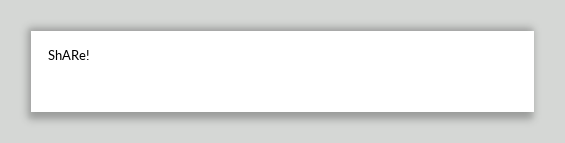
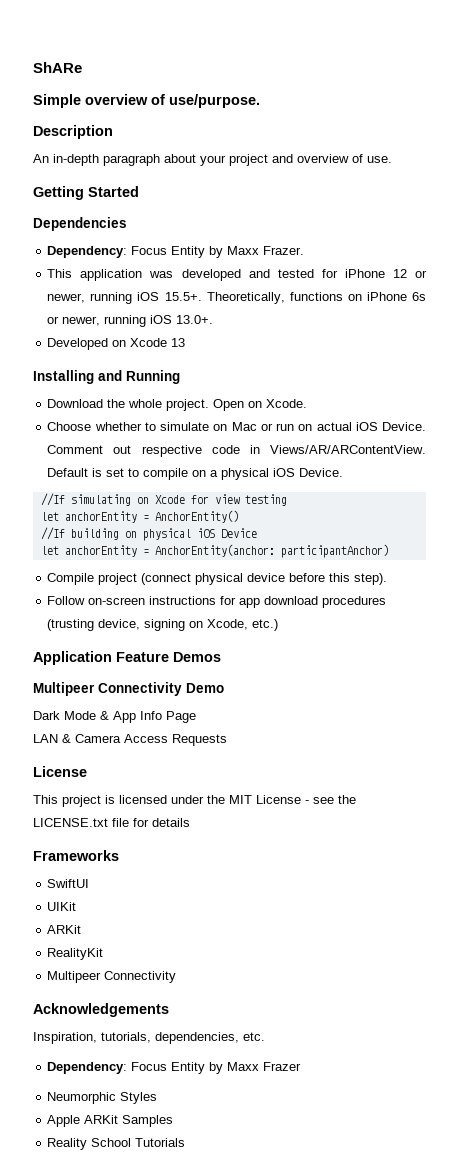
- ShARe!
+ ShARe
+ Simple overview of use/purpose.
+ Description
+ An in-depth paragraph about your project and overview of use.
+ Getting Started
+ Dependencies
+ Dependency: Focus Entity by Maxx Frazer.
+ This application was developed and tested for iPhone 12 or newer, running iOS 15.5+. Theoretically, functions on iPhone 6s or newer, running iOS 13.0+.
+ Developed on Xcode 13
+ Installing and Running
+ Download the whole project. Open on Xcode.
+ Choose whether to simulate on Mac or run on actual iOS Device. Comment out respective code in Views/AR/ARContentView. Default is set to compile on a physical iOS Device.
+ //If simulating on Xcode for view testing
+ let anchorEntity = AnchorEntity()
+ //If building on physical iOS Device
+ let anchorEntity = AnchorEntity(anchor: participantAnchor)
+ Compile project (connect physical device before this step).
+ Follow on-screen instructions for app download procedures (trusting device, signing on Xcode, etc.)
+ Application Feature Demos
+ Multipeer Connectivity Demo
+ Dark Mode & App Info Page
+ LAN & Camera Access Requests
+ License
+ This project is licensed under the MIT License - see the LICENSE.txt file for details
+ Frameworks
+ SwiftUI
+ UIKit
+ ARKit
+ RealityKit
+ Multipeer Connectivity
+ Acknowledgements
+ Inspiration, tutorials, dependencies, etc.
+ Dependency: Focus Entity by Maxx Frazer
+ Neumorphic Styles
+ Apple ARKit Samples
+ Reality School Tutorials

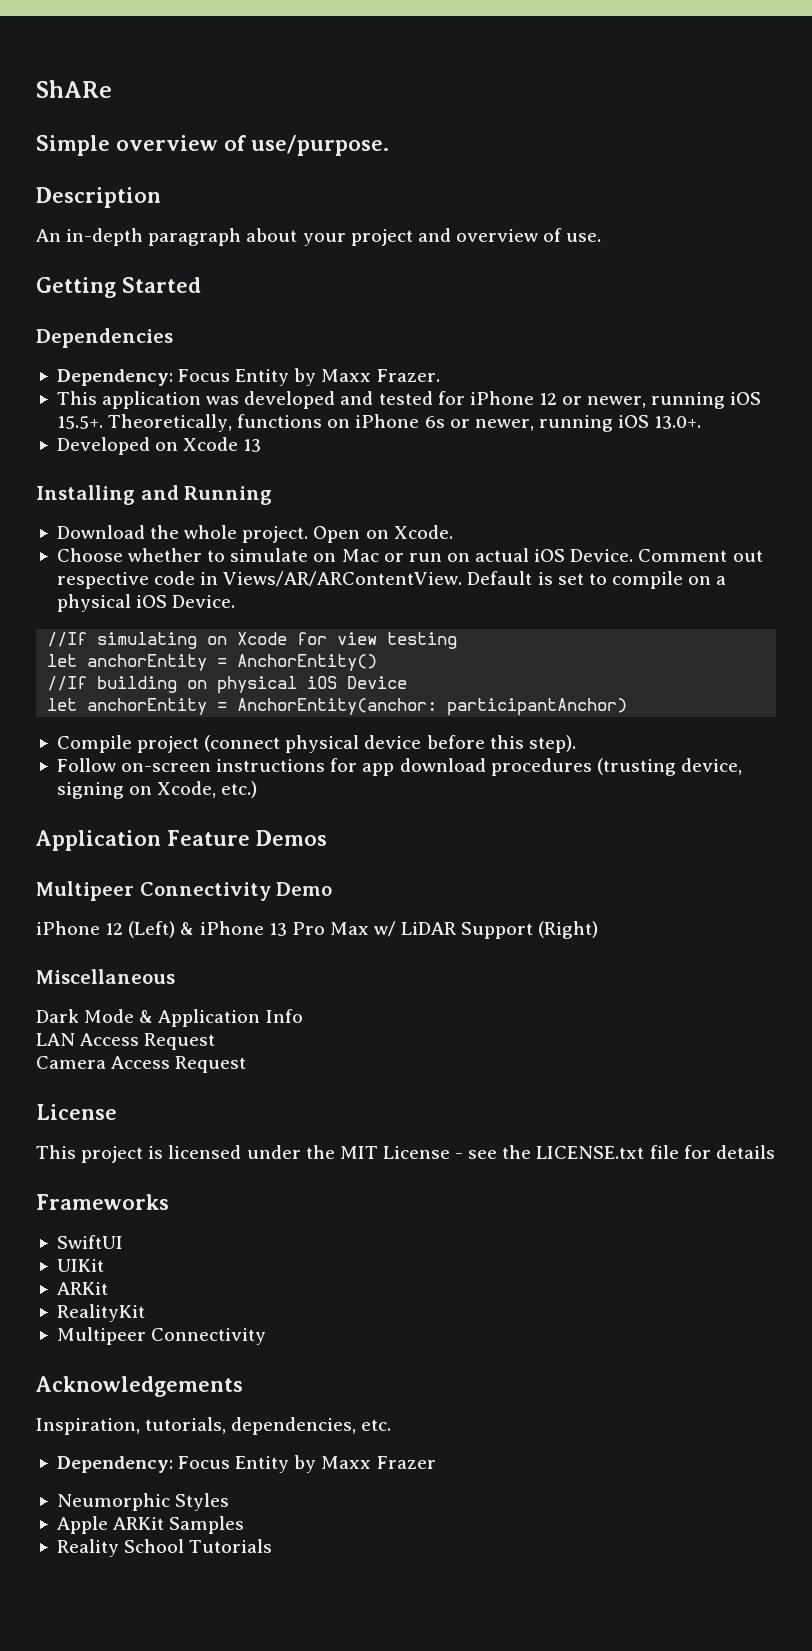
+ iPhone 12 (Left) & iPhone 13 Pro Max w/ LiDAR Support (Right)
+ Miscellaneous
- Dark Mode & App Info Page
+ Dark Mode & Application Info
- LAN & Camera Access Requests
+ LAN Access Request
+ Camera Access Request

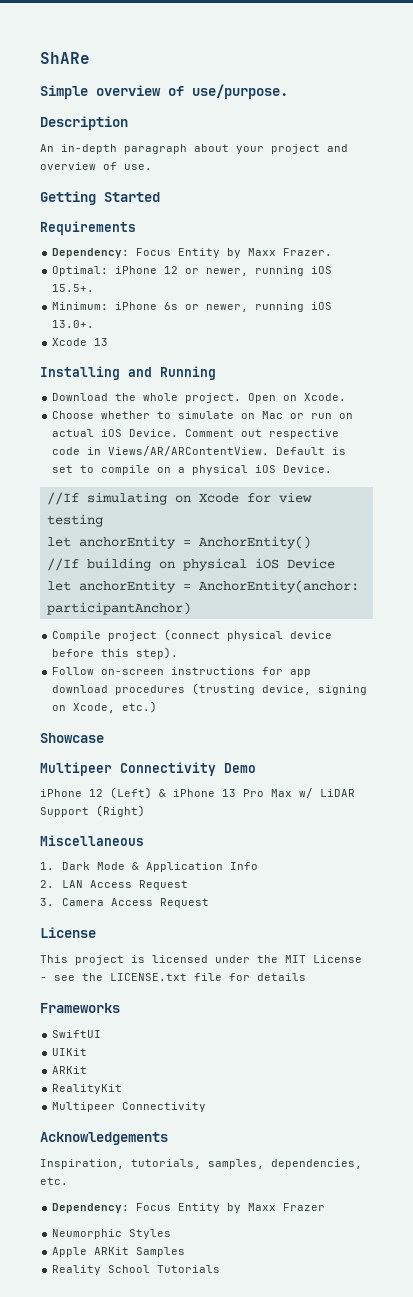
- Dependencies
+ Requirements
- This application was developed and tested for iPhone 12 or newer, running iOS 15.5+. Theoretically, functions on iPhone 6s or newer, running iOS 13.0+.
+ Optimal: iPhone 12 or newer, running iOS 15.5+.
+ Minimum: iPhone 6s or newer, running iOS 13.0+.
- Developed on Xcode 13
+ Xcode 13
- Application Feature Demos
+ Showcase
- Dark Mode & Application Info
+ 1. Dark Mode & Application Info
- LAN Access Request
+ 2. LAN Access Request
- Camera Access Request
+ 3. Camera Access Request
- Inspiration, tutorials, dependencies, etc.
+ Inspiration, tutorials, samples, dependencies, etc.

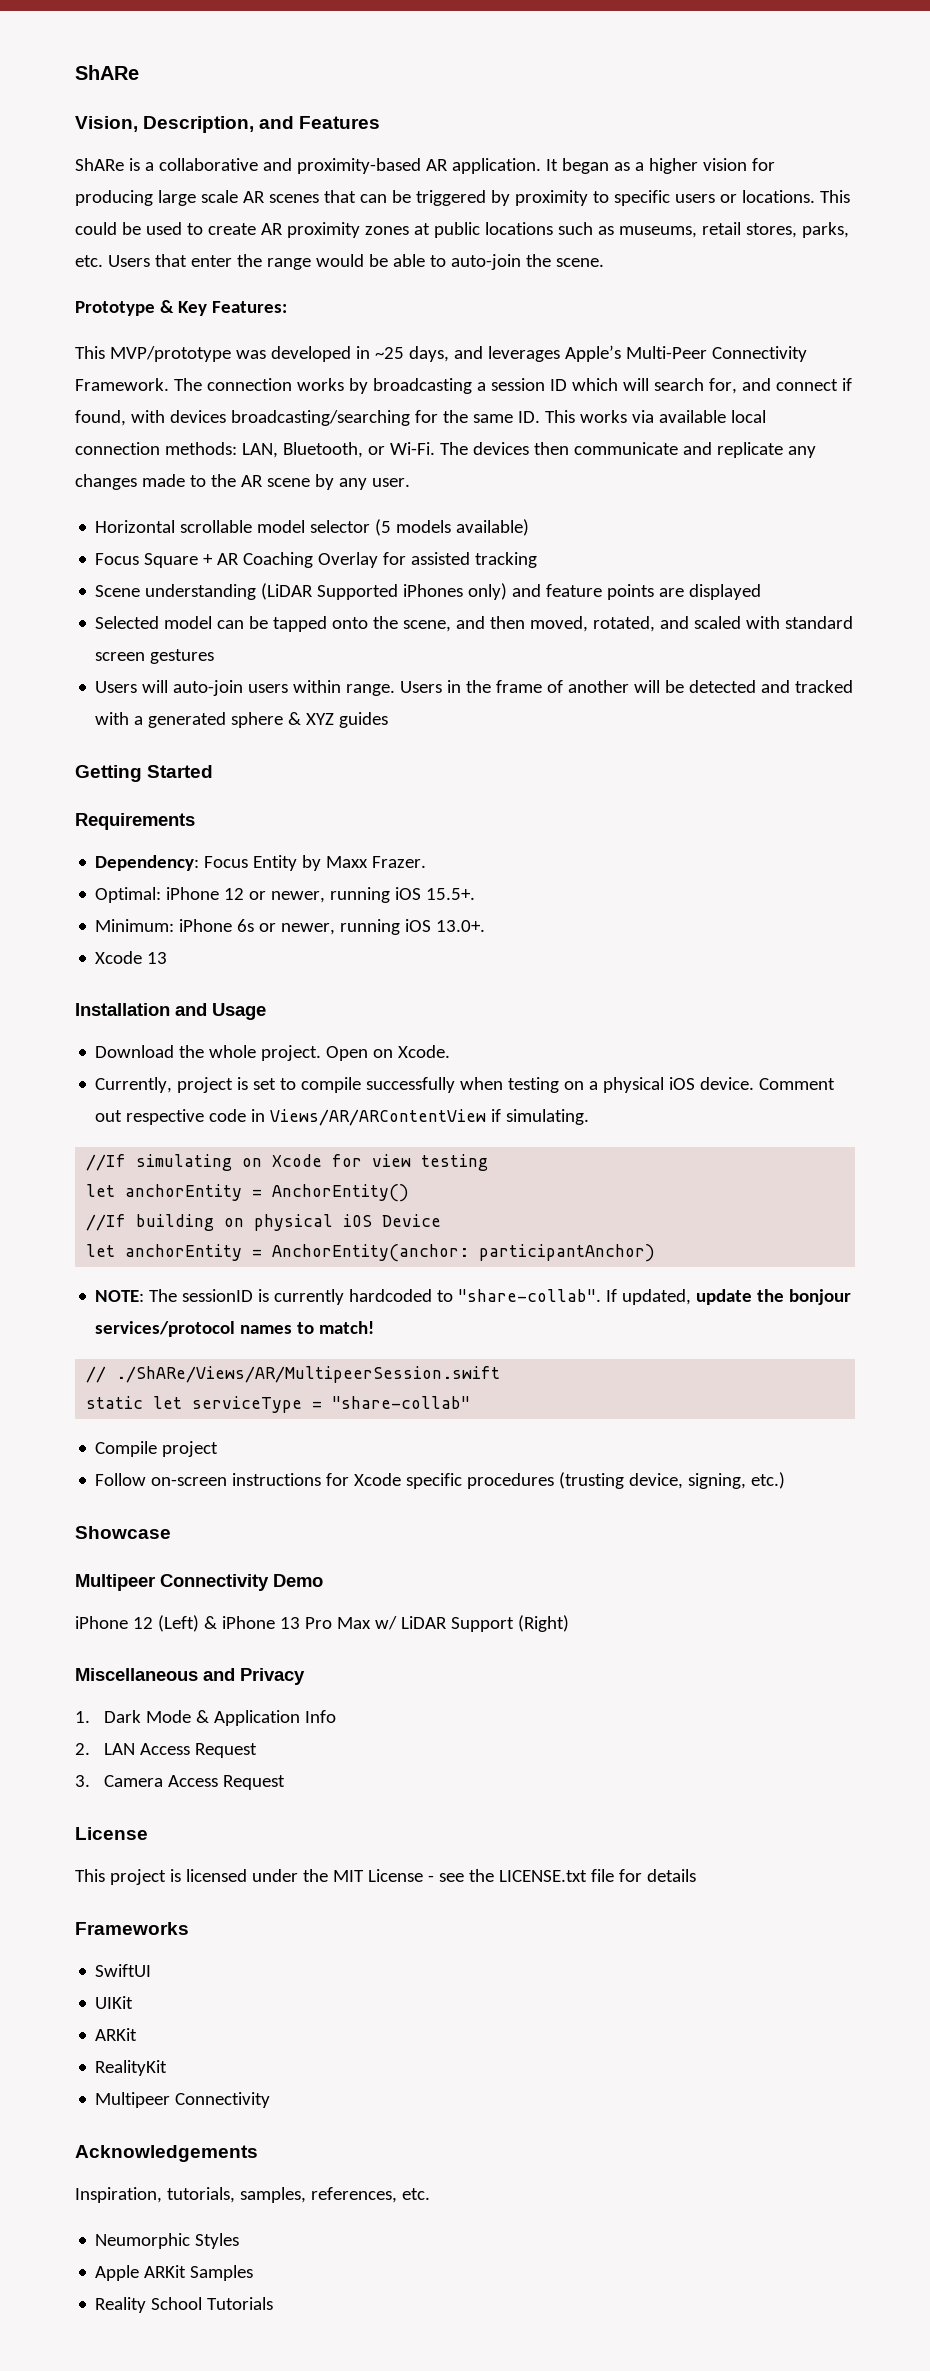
- Simple overview of use/purpose.
- Description
- An in-depth paragraph about your project and overview of use.
+ Vision, Description, and Features
+ ShARe is a collaborative and proximity-based AR application. It began as a higher vision for producing large scale AR scenes that can be triggered by proximity to specific users or locations. This could be used to create AR proximity zones at public locations such as museums, retail stores, parks, etc. Users that enter the range would be able to auto-join the scene.
+ Prototype & Key Features:
+ This MVP/prototype was developed in ~25 days, and leverages Apple’s Multi-Peer Connectivity Framework. The connection works by broadcasting a session ID which will search for, and connect if found, with devices broadcasting/searching for the same ID. This works via available local connection methods: LAN, Bluetooth, or Wi-Fi. The devices then communicate and replicate any changes made to the AR scene by any user.
+ Horizontal scrollable model selector (5 models available)
+ Focus Square + AR Coaching Overlay for assisted tracking
+ Scene understanding (LiDAR Supported iPhones only) and feature points are displayed
+ Selected model can be tapped onto the scene, and then moved, rotated, and scaled with standard screen gestures
+ Users will auto-join users within range. Users in the frame of another will be detected and tracked with a generated sphere & XYZ guides
- Installing and Running
+ Installation and Usage
- Choose whether to simulate on Mac or run on actual iOS Device.
+ Currently, project is set to compile successfully when testing on a physical iOS device.
- Comment out respective code in Views/AR/ARContentView. Default is set to compile on a physical iOS Device.
+ Comment out respective code in Views/AR/ARContentView if simulating.
- Compile project (connect physical device before this step).
+ NOTE: The sessionID is currently hardcoded to "share-collab". If updated, update the bonjour services/protocol names to match!
+ // ./ShARe/Views/AR/MultipeerSession.swift
+ static let serviceType = "share-collab"
+ Compile project
- Follow on-screen instructions for app download procedures (trusting device, signing on Xcode, etc.)
+ Follow on-screen instructions for Xcode specific procedures (trusting device, signing, etc.)
- Miscellaneous
+ Miscellaneous and Privacy
- Inspiration, tutorials, samples, dependencies, etc.
- Dependency: Focus Entity by Maxx Frazer
+ Inspiration, tutorials, samples, references, etc.

